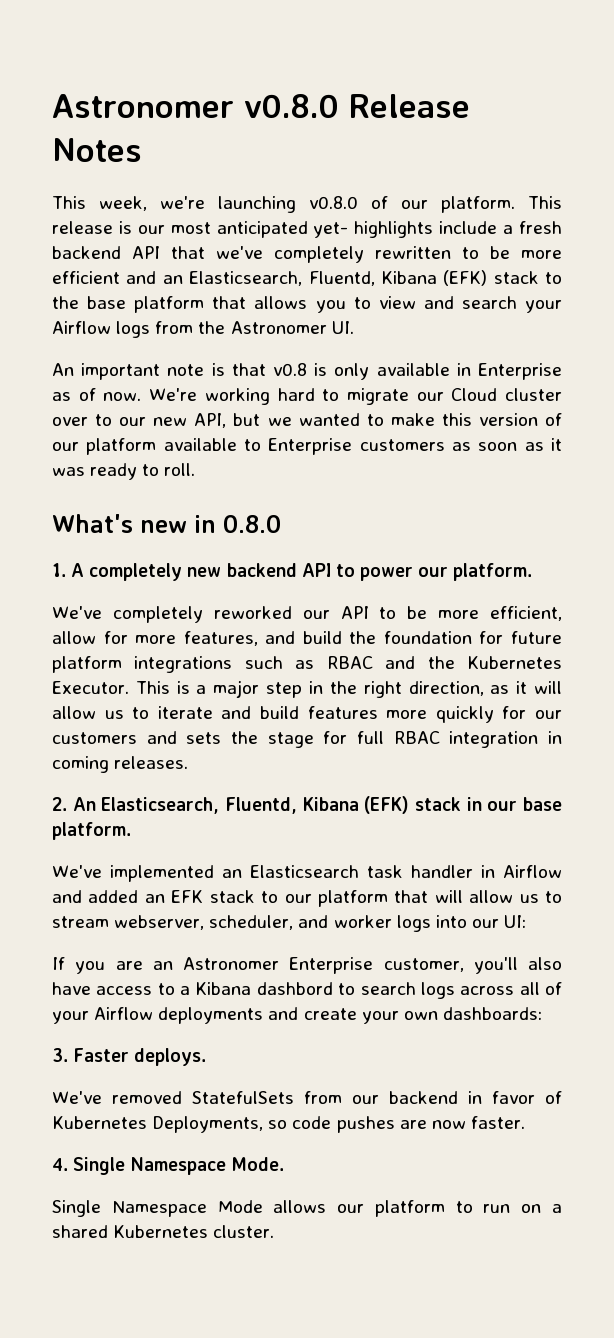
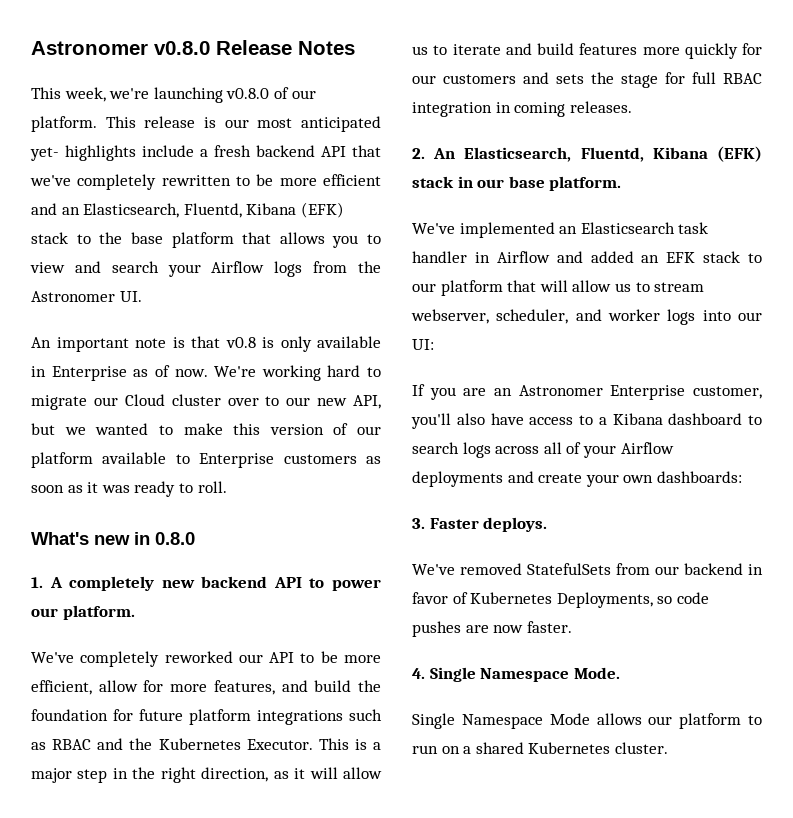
- If you are an Astronomer Enterprise customer, you'll also have access to a Kibana dashbord to search logs across all of your Airflow deployments and create your own dashboards:
+ If you are an Astronomer Enterprise customer, you'll also have access to a Kibana dashboard to search logs across all of your Airflow deployments and create your own dashboards:

